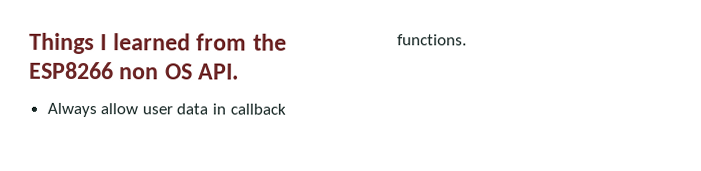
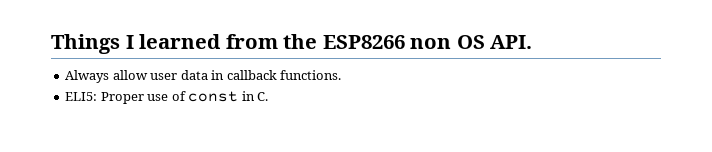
+ ELI5: Proper use of const in C.

